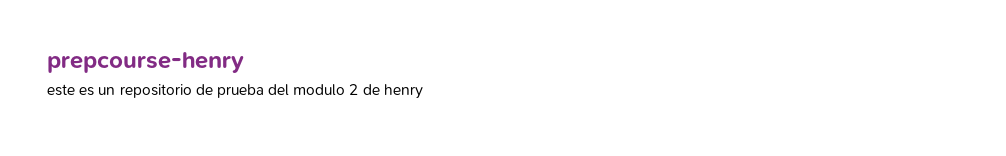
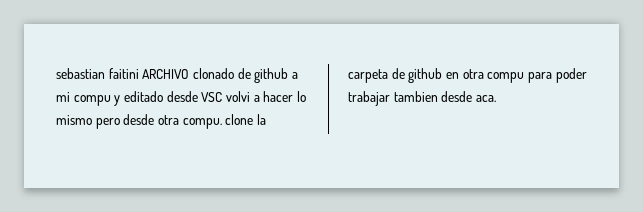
- prepcourse-henry
- este es un repositorio de prueba del modulo 2 de henry
+ sebastian faitini ARCHIVO clonado de github a mi compu y editado desde VSC volvi a hacer lo mismo pero desde otra compu. clone la carpeta de github en otra compu para poder trabajar tambien desde aca.

